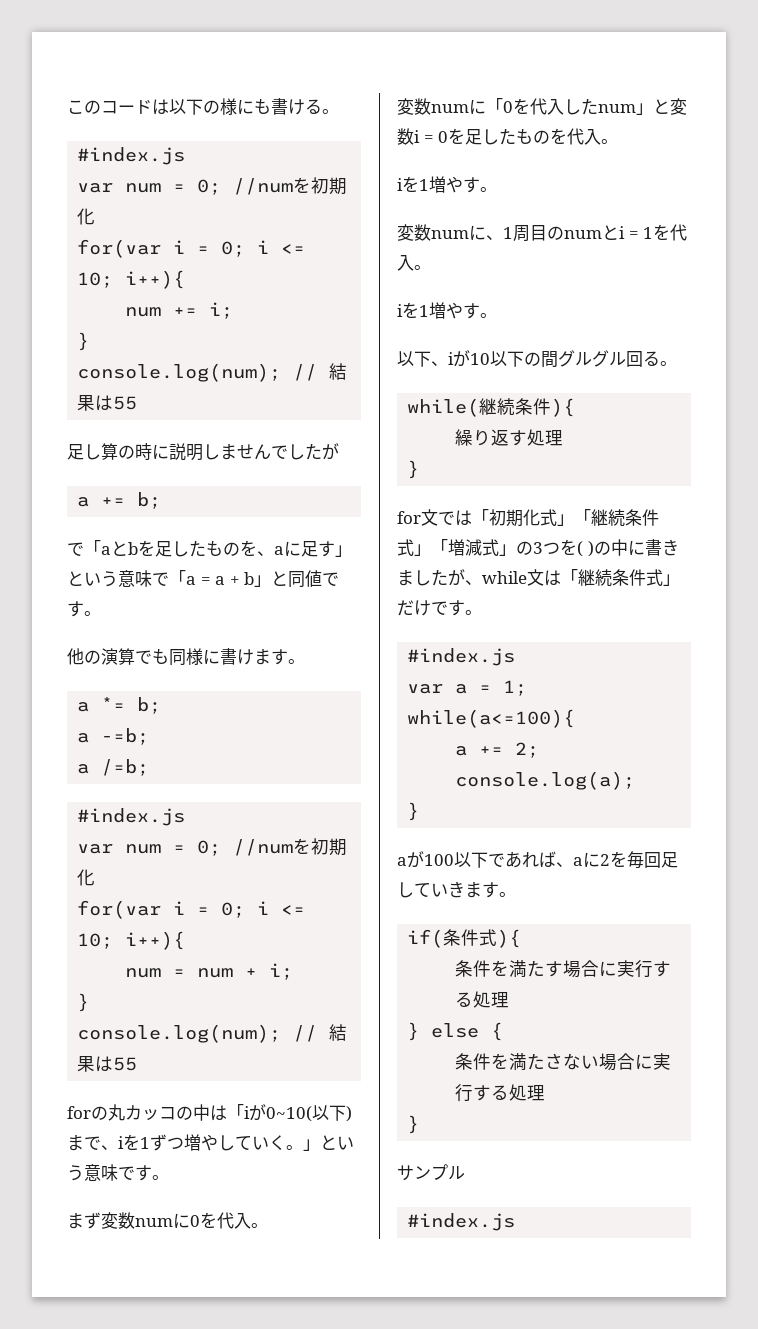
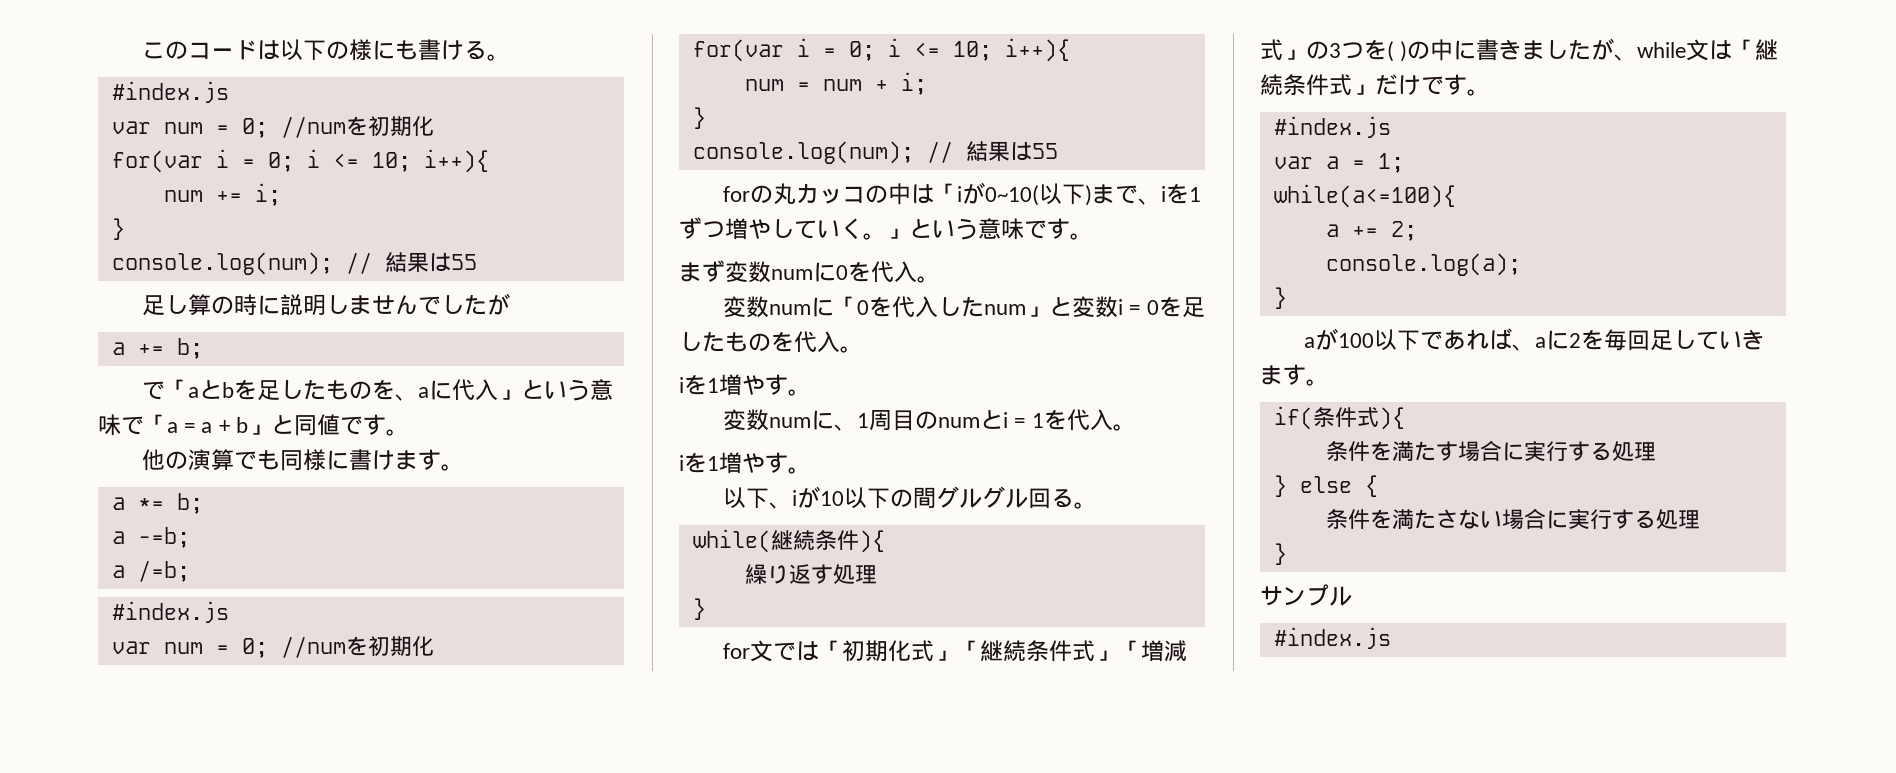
- で「aとbを足したものを、aに足す」という意味で「a = a + b」と同値です。
+ で「aとbを足したものを、aに代入」という意味で「a = a + b」と同値です。

